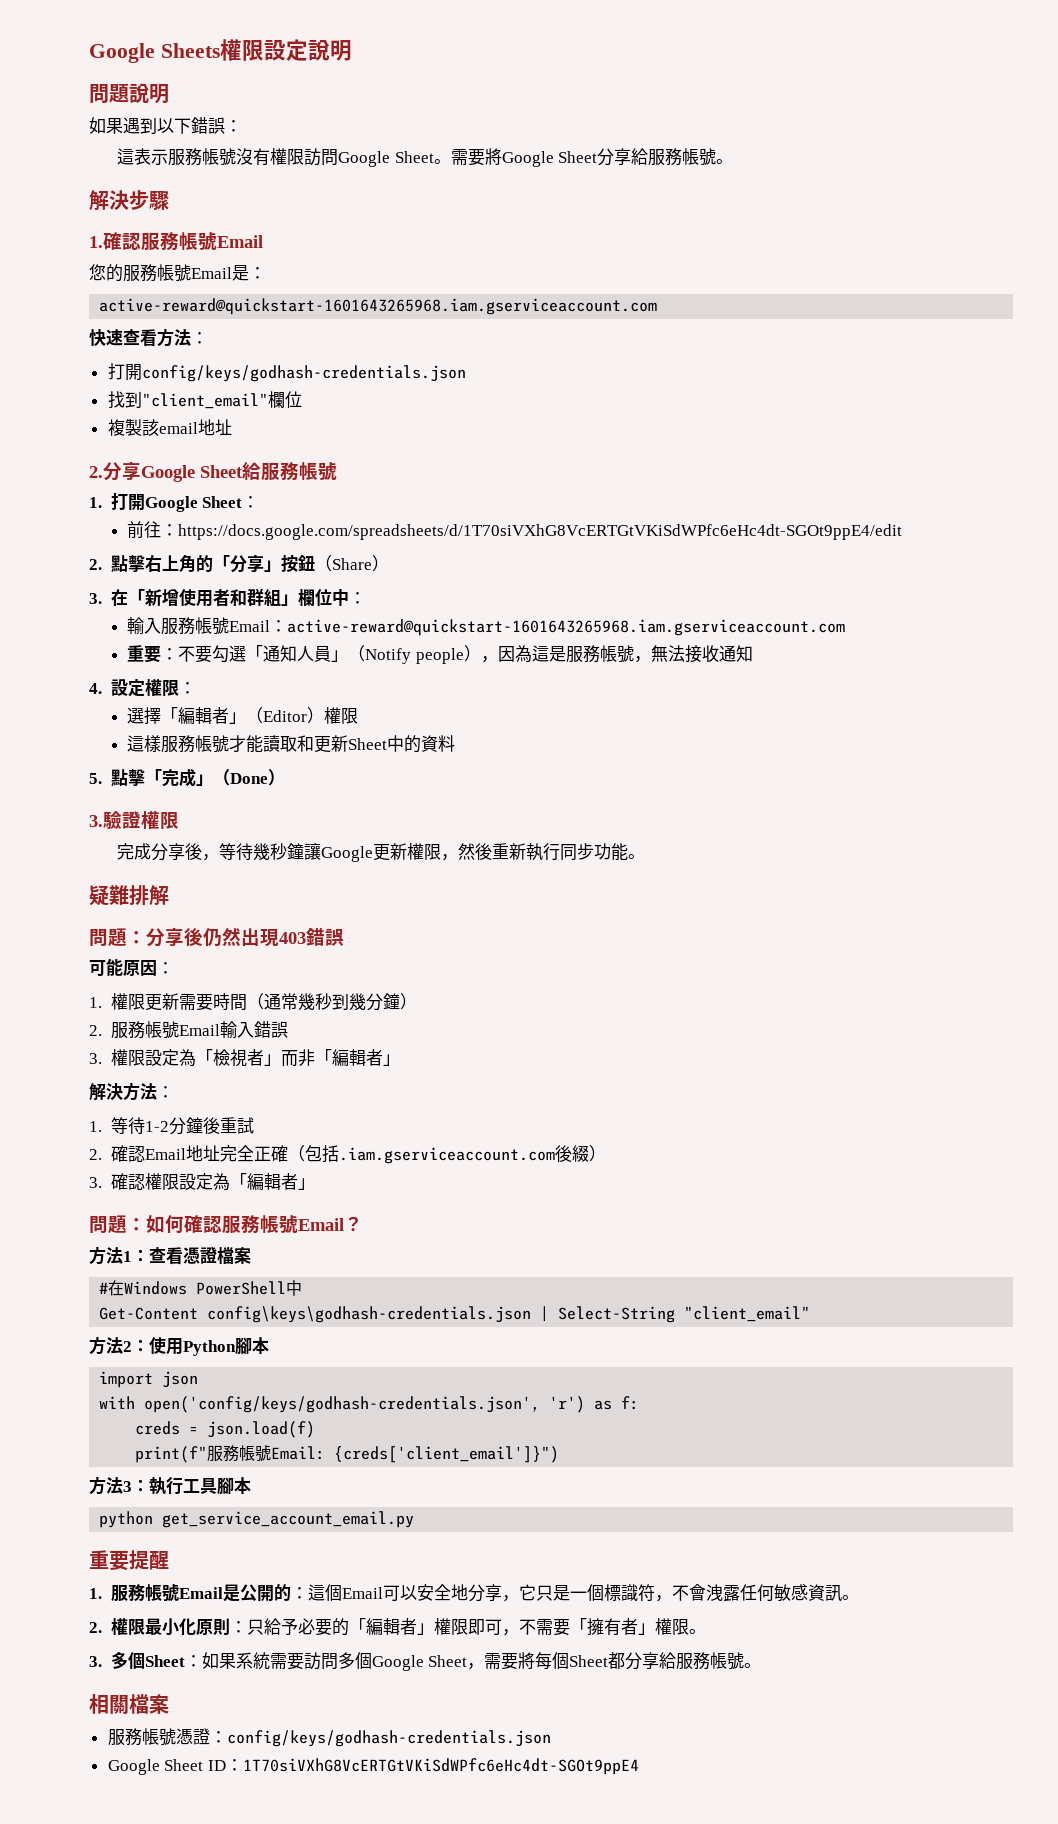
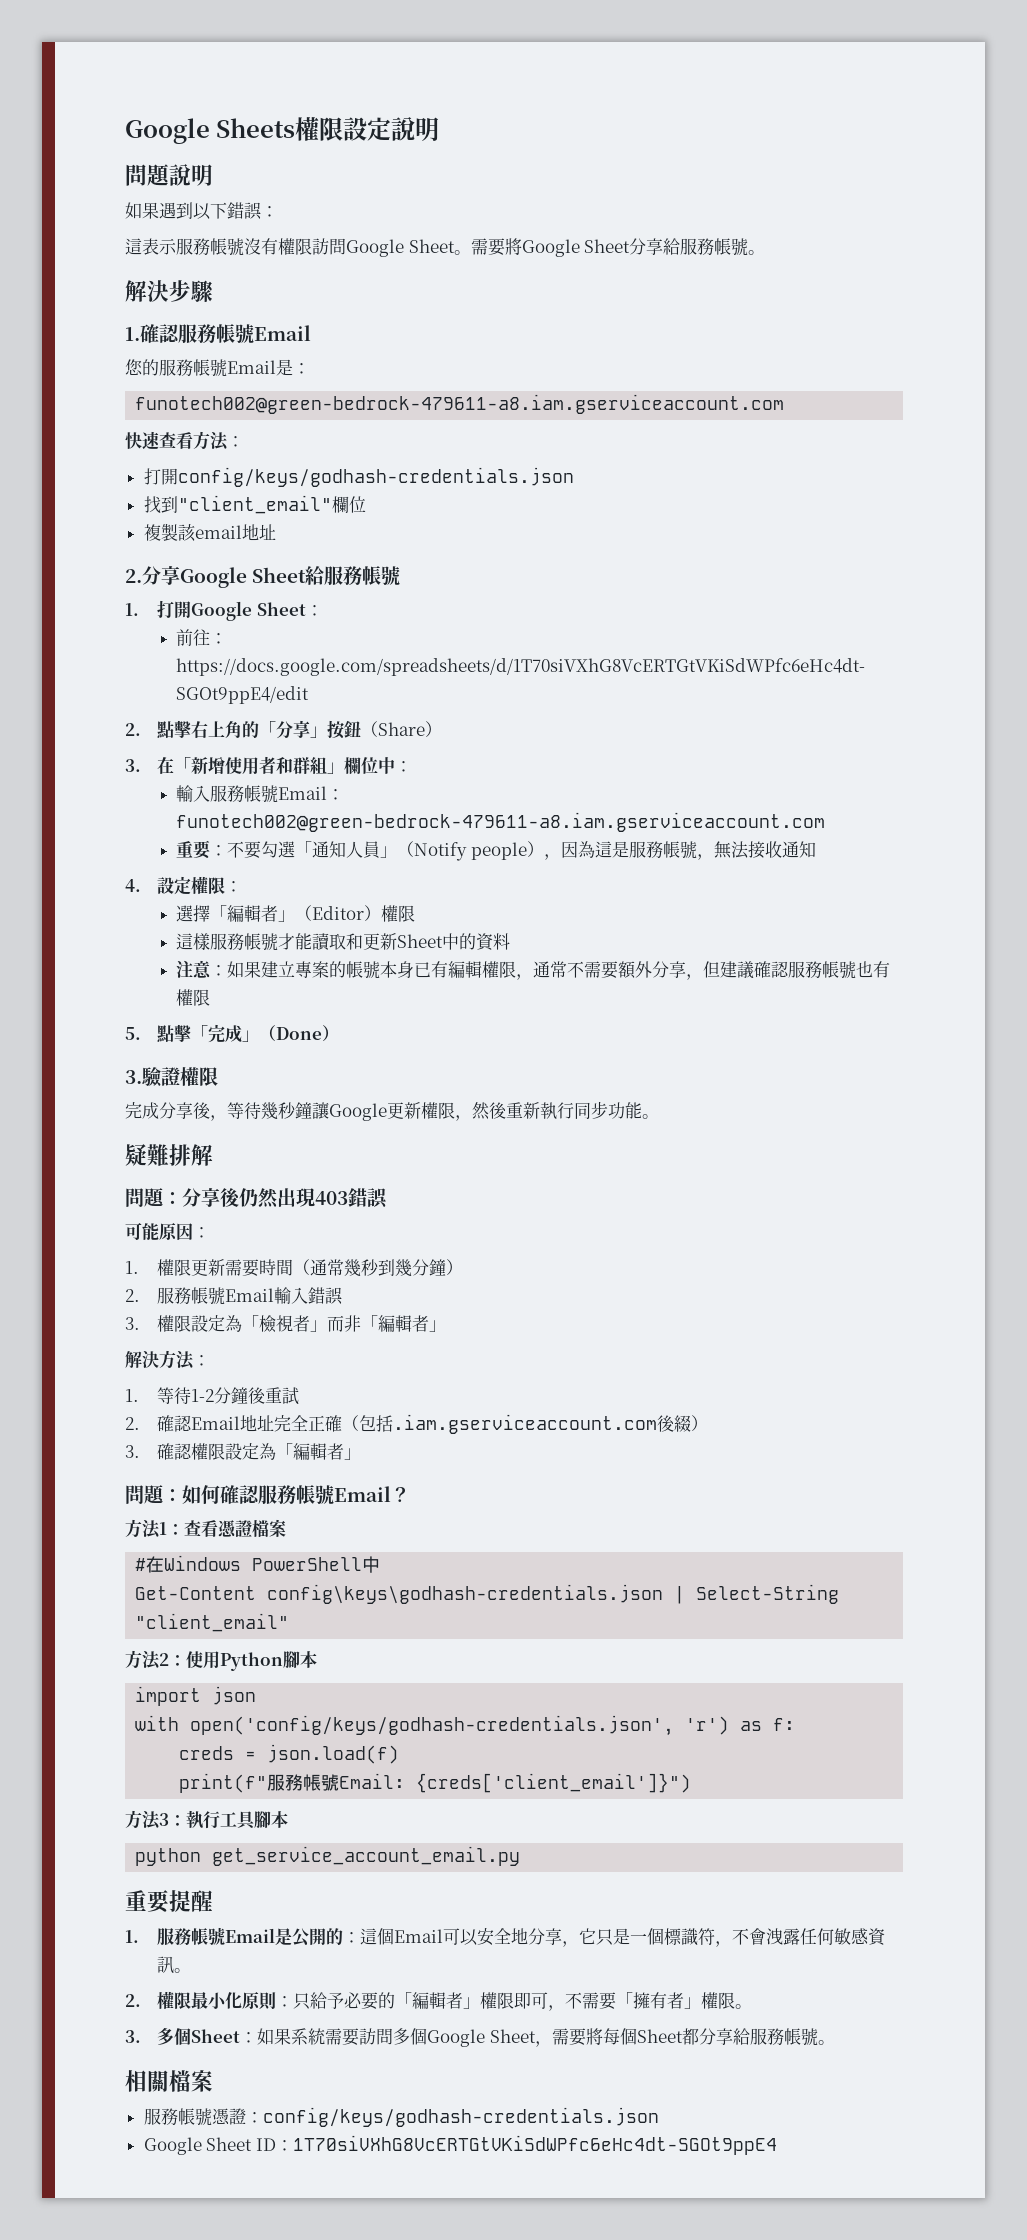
  您的服務帳號Email是：
- active-reward@quickstart-1601643265968.iam.gserviceaccount.com
+ funotech002@green-bedrock-479611-a8.iam.gserviceaccount.com
- 輸入服務帳號Email：active-reward@quickstart-1601643265968.iam.gserviceaccount.com
+ 輸入服務帳號Email：funotech002@green-bedrock-479611-a8.iam.gserviceaccount.com
+ 注意：如果建立專案的帳號本身已有編輯權限，通常不需要額外分享，但建議確認服務帳號也有權限

